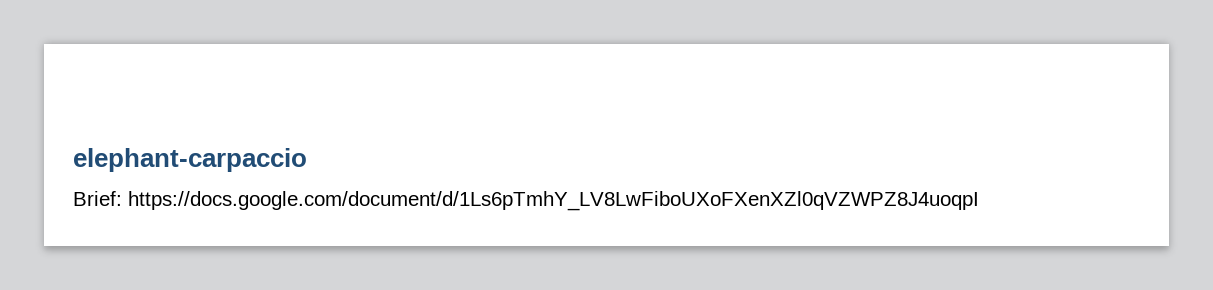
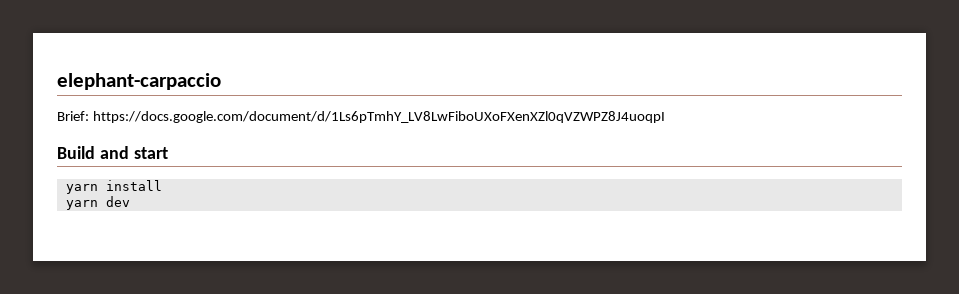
+ Build and start
+ yarn install
+ yarn dev

